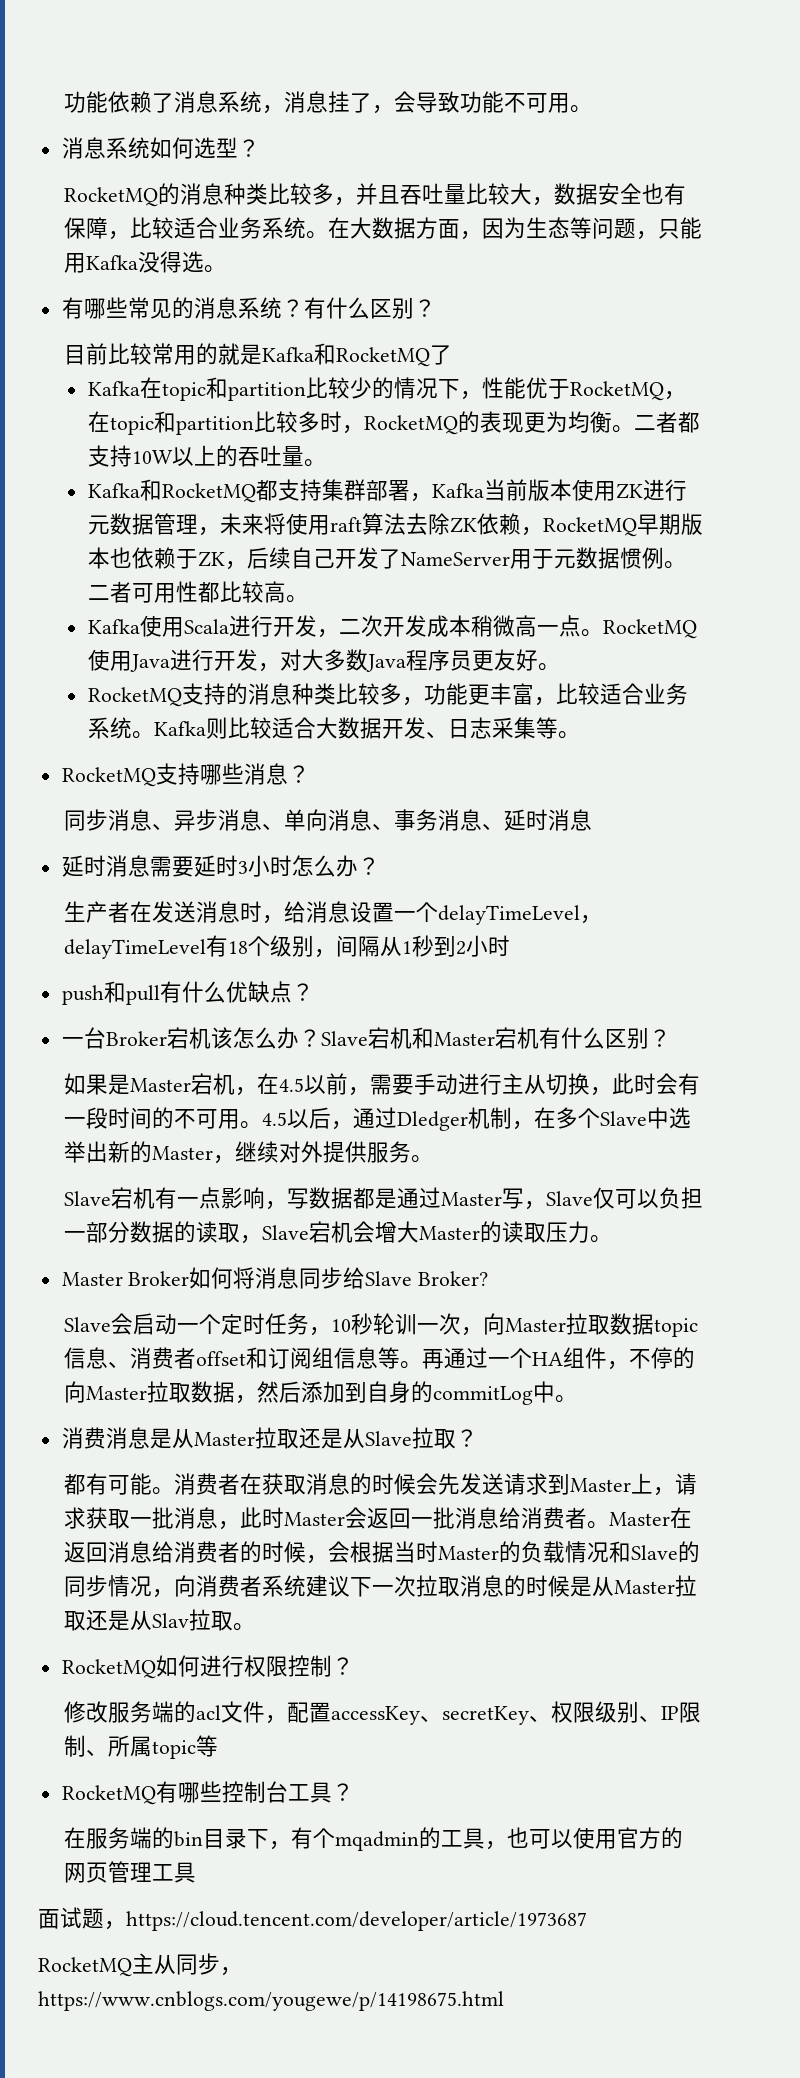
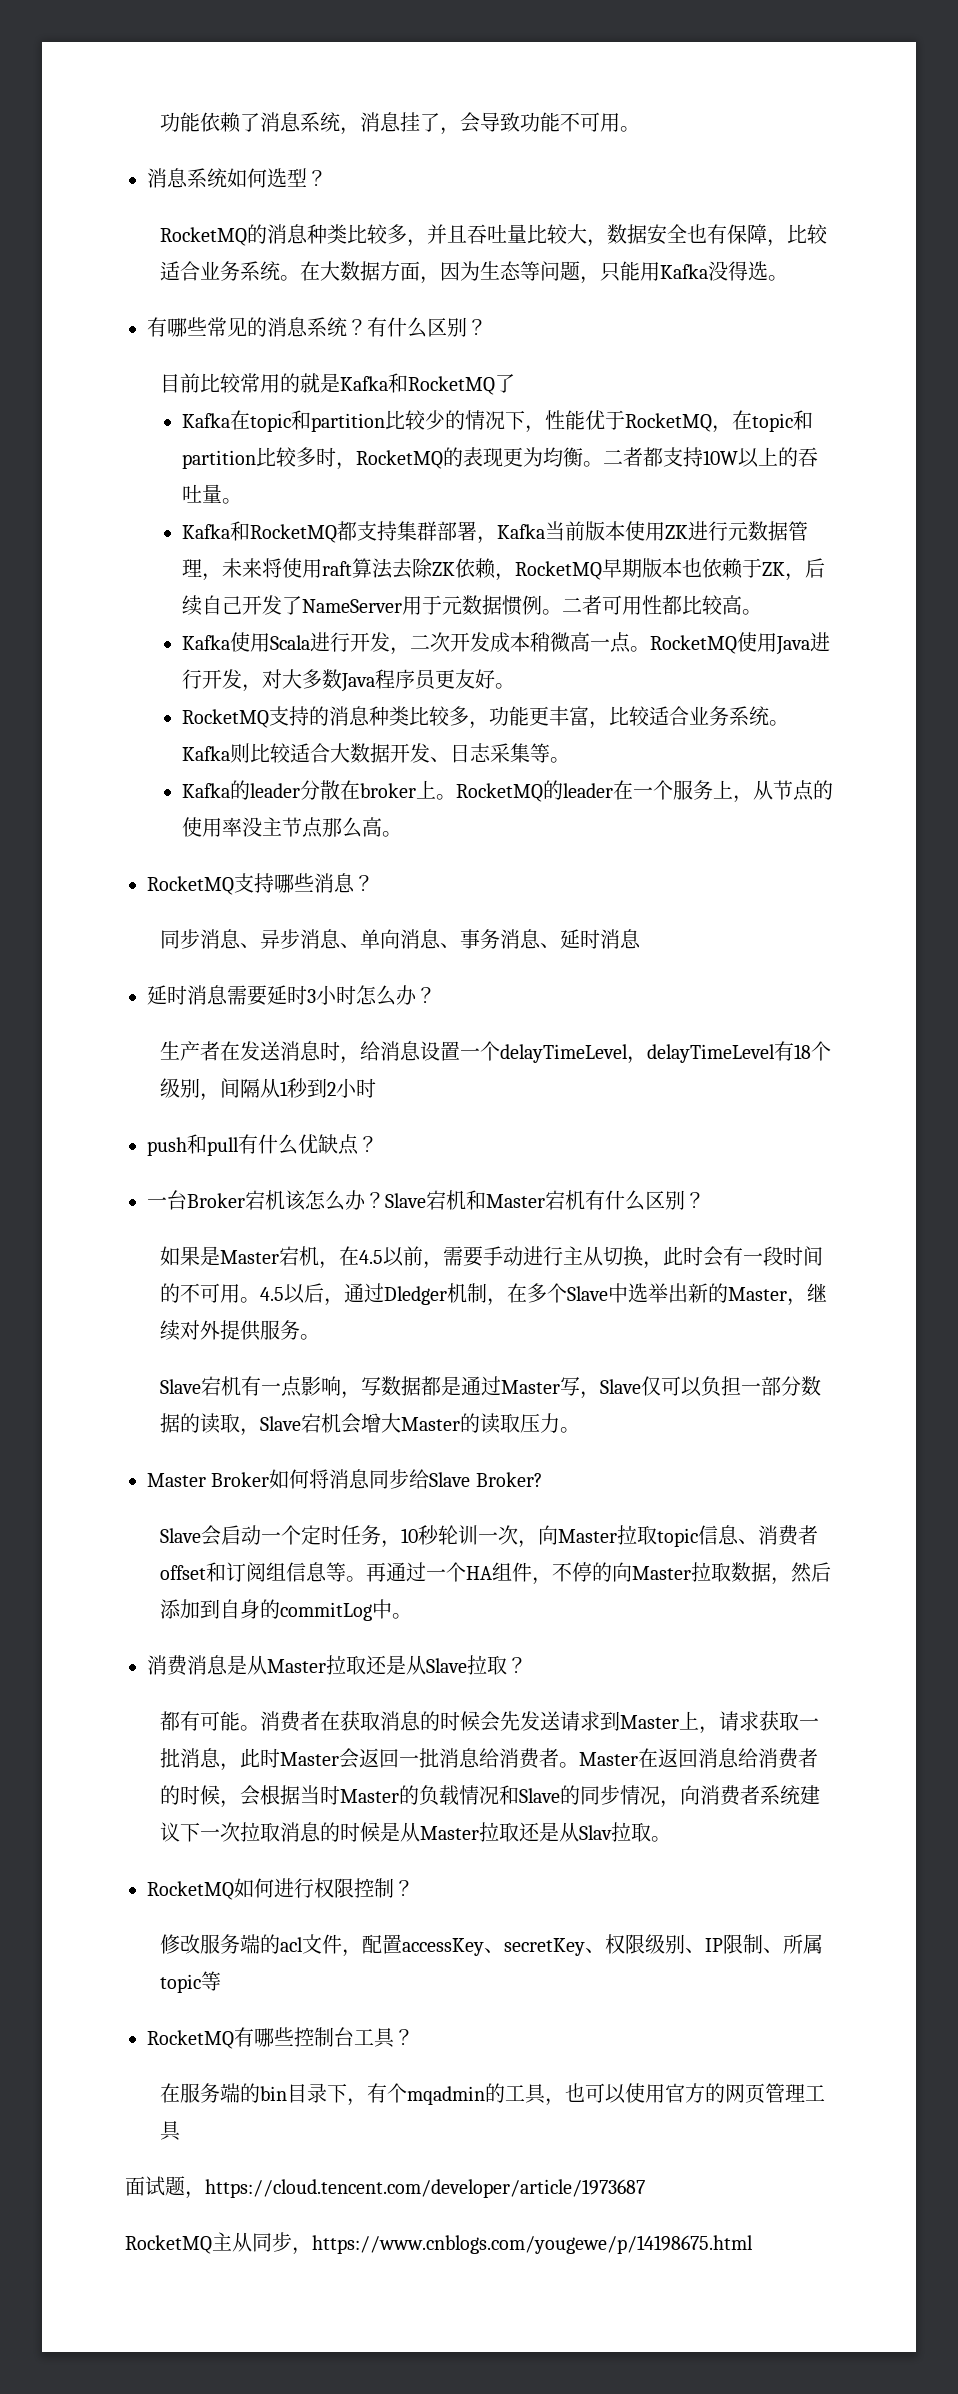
+ Kafka的leader分散在broker上。RocketMQ的leader在一个服务上，从节点的使用率没主节点那么高。
- Slave会启动一个定时任务，10秒轮训一次，向Master拉取数据topic信息、消费者offset和订阅组信息等。
+ Slave会启动一个定时任务，10秒轮训一次，向Master拉取topic信息、消费者offset和订阅组信息等。

